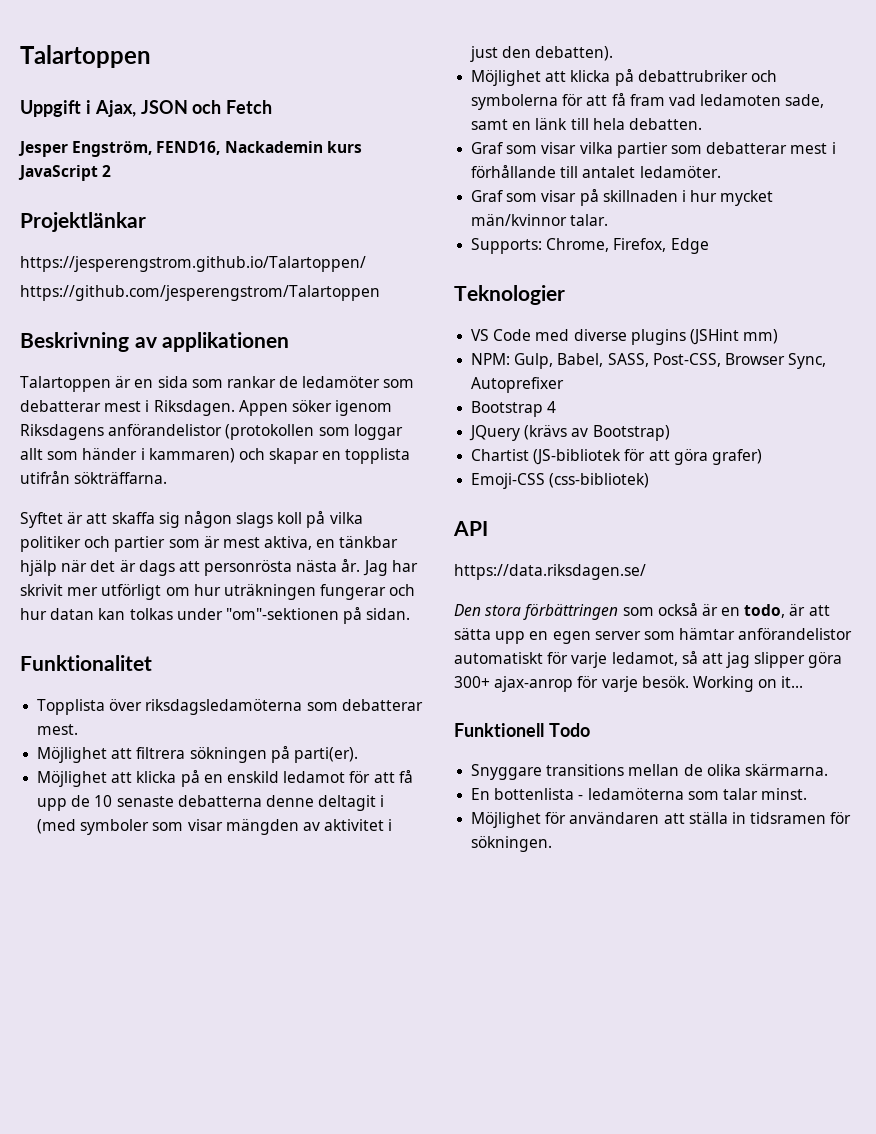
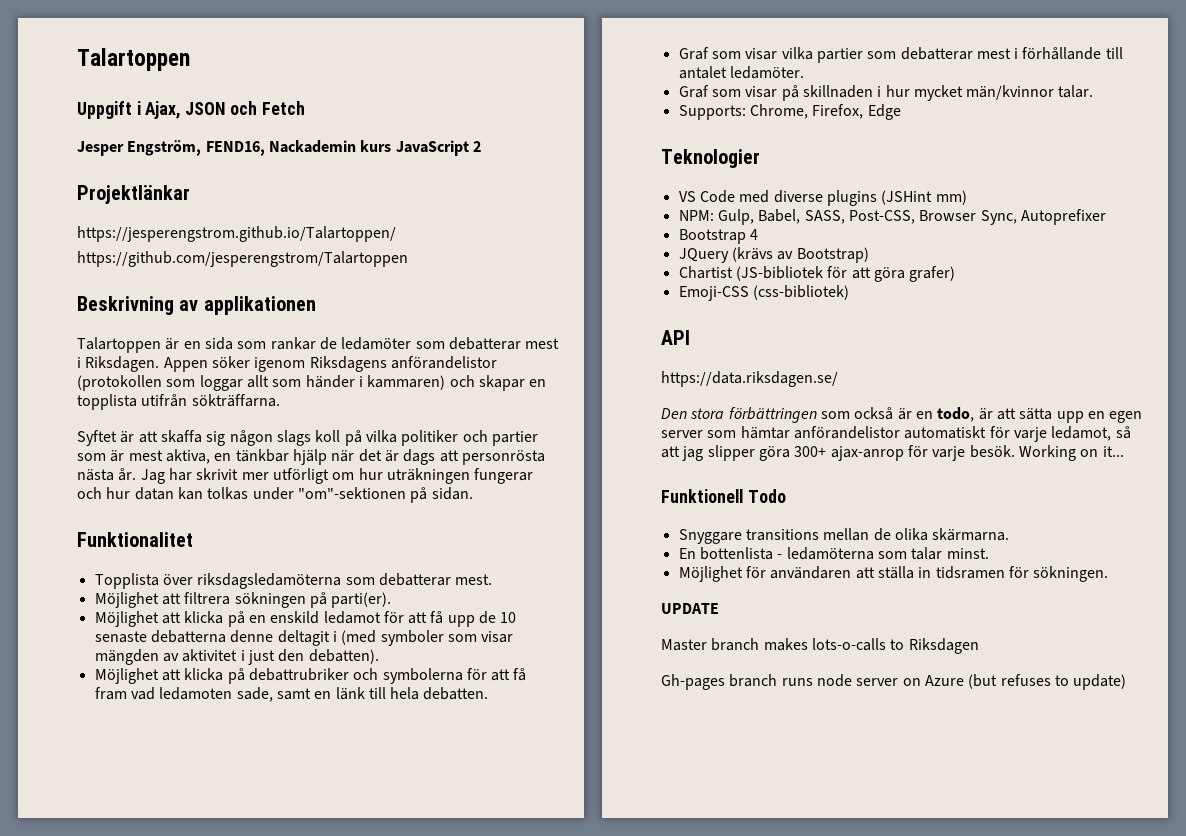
+ UPDATE
+ Master branch makes lots-o-calls to Riksdagen
+ Gh-pages branch runs node server on Azure (but refuses to update)

